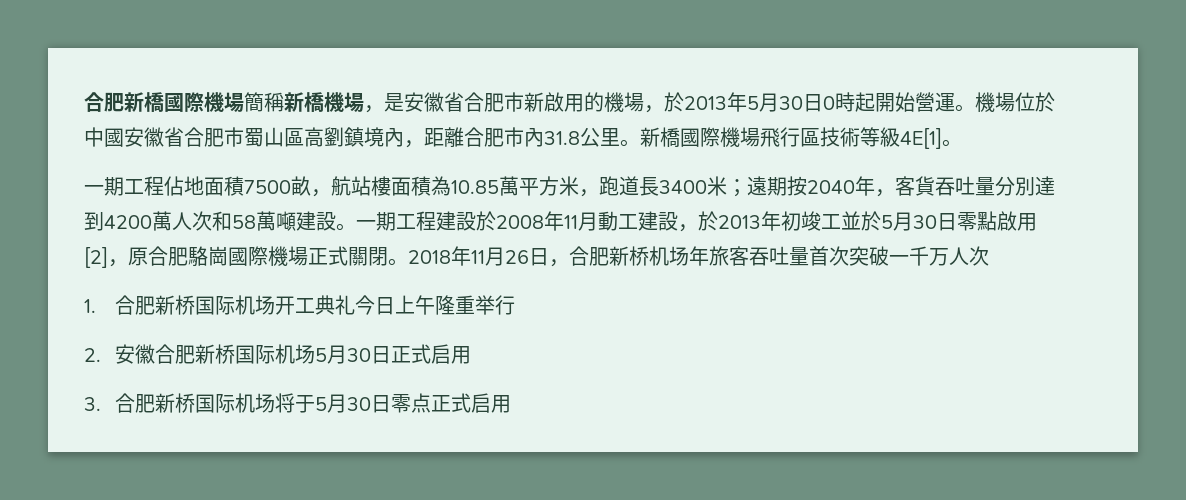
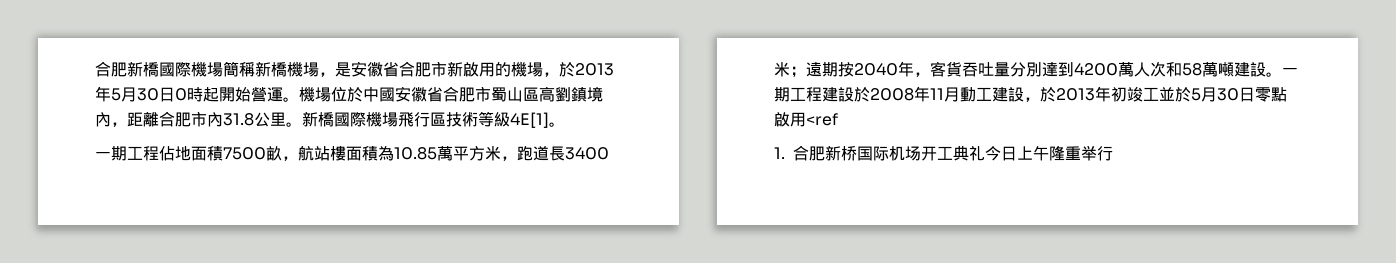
- 一期工程建設於2008年11月動工建設，於2013年初竣工並於5月30日零點啟用[2]，原合肥駱崗國際機場正式關閉。2018年11月26日，合肥新桥机场年旅客吞吐量首次突破一千万人次
+ 一期工程建設於2008年11月動工建設，於2013年初竣工並於5月30日零點啟用<ref
- 2.安徽合肥新桥国际机场5月30日正式启用
- 3.合肥新桥国际机场将于5月30日零点正式启用

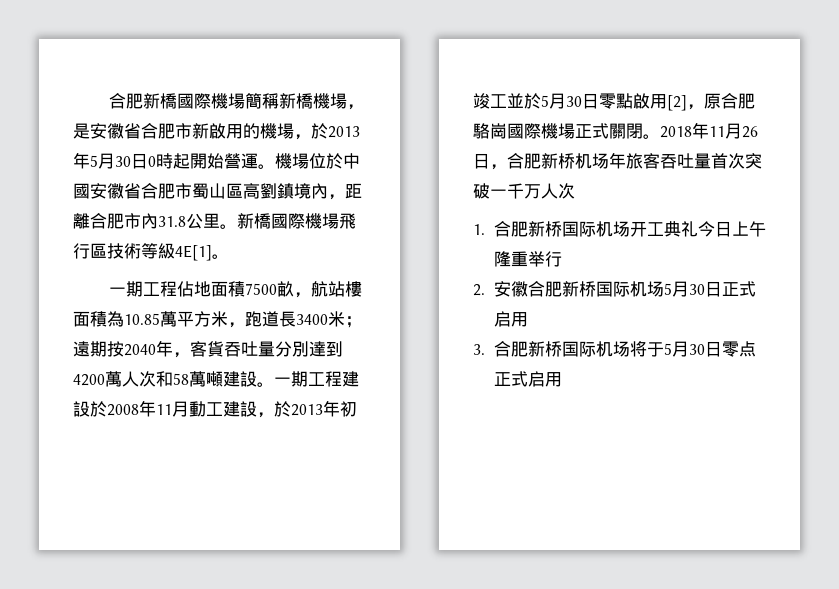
- 一期工程建設於2008年11月動工建設，於2013年初竣工並於5月30日零點啟用<ref
+ 一期工程建設於2008年11月動工建設，於2013年初竣工並於5月30日零點啟用[2]，原合肥駱崗國際機場正式關閉。2018年11月26日，合肥新桥机场年旅客吞吐量首次突破一千万人次
+ 2.安徽合肥新桥国际机场5月30日正式启用
+ 3.合肥新桥国际机场将于5月30日零点正式启用

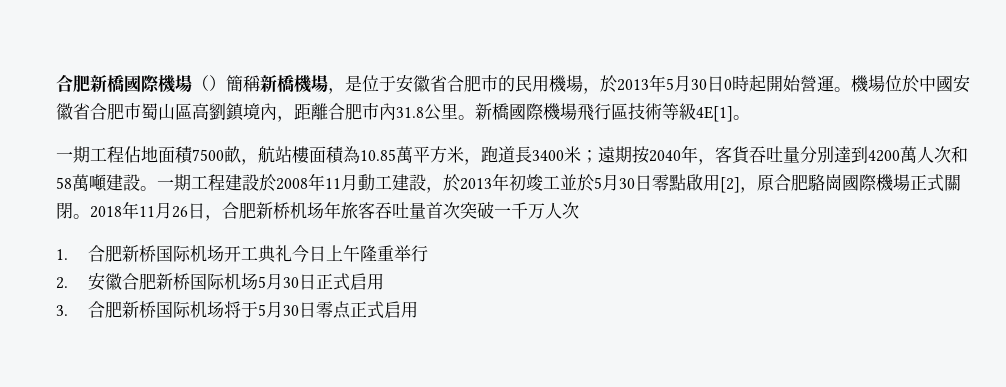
- 合肥新橋國際機場簡稱新橋機場，是安徽省合肥市新啟用的機場，於2013年5月30日0時起開始營運。
+ 合肥新橋國際機場（）簡稱新橋機場，是位于安徽省合肥市的民用機場，於2013年5月30日0時起開始營運。

